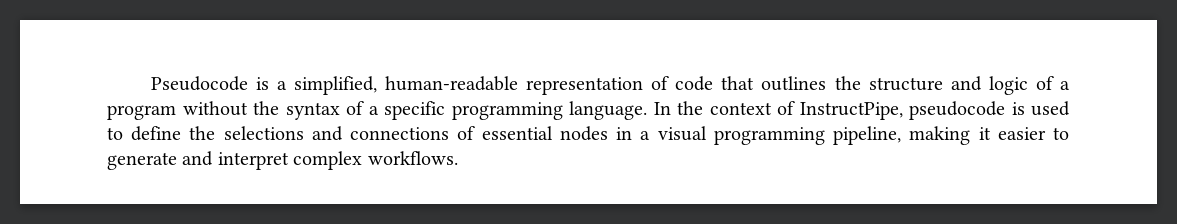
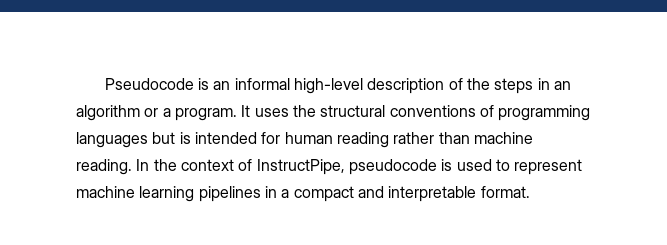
- Pseudocode is a simplified, human-readable representation of code that outlines the structure and logic of a program without the syntax of a specific programming language.
+ Pseudocode is an informal high-level description of the steps in an algorithm or a program. It uses the structural conventions of programming languages but is intended for human reading rather than machine reading.
- In the context of InstructPipe, pseudocode is used to define the selections and connections of essential nodes in a visual programming pipeline, making it easier to generate and interpret complex workflows.
+ In the context of InstructPipe, pseudocode is used to represent machine learning pipelines in a compact and interpretable format.

